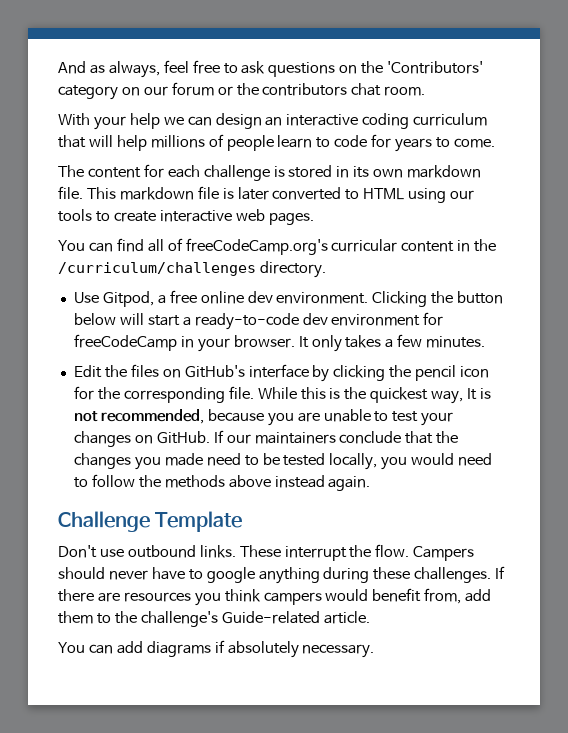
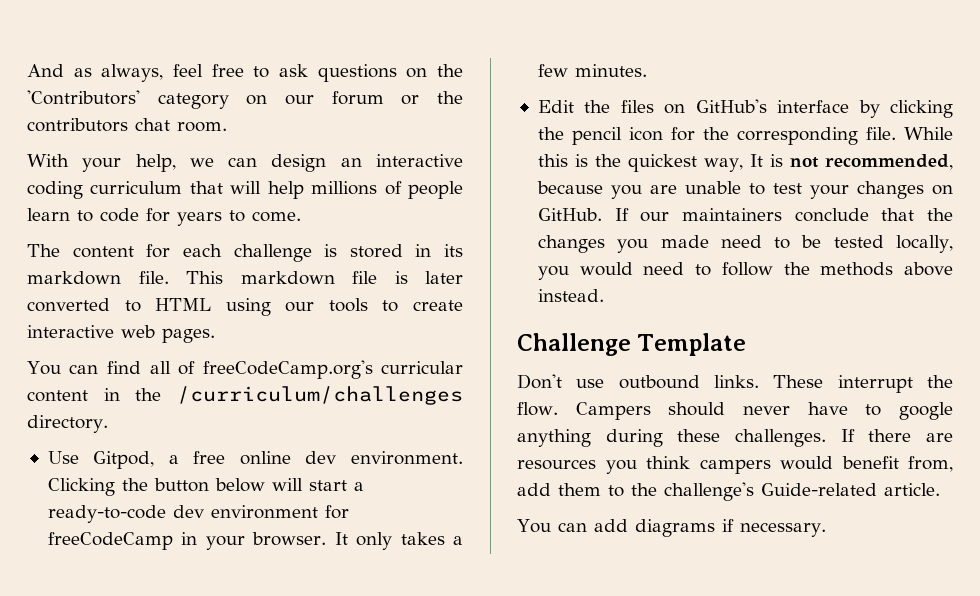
- With your help we can design an interactive coding curriculum that will help millions of people learn to code for years to come.
+ With your help, we can design an interactive coding curriculum that will help millions of people learn to code for years to come.
- The content for each challenge is stored in its own markdown file.
+ The content for each challenge is stored in its markdown file.
- If our maintainers conclude that the changes you made need to be tested locally, you would need to follow the methods above instead again.
+ If our maintainers conclude that the changes you made need to be tested locally, you would need to follow the methods above instead.
- You can add diagrams if absolutely necessary.
+ You can add diagrams if necessary.

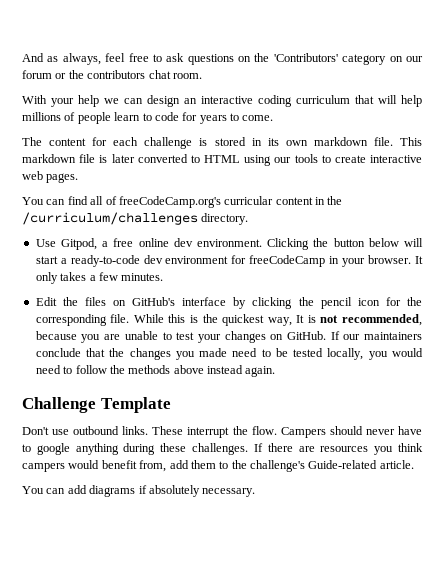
- With your help, we can design an interactive coding curriculum that will help millions of people learn to code for years to come.
+ With your help we can design an interactive coding curriculum that will help millions of people learn to code for years to come.
- The content for each challenge is stored in its markdown file.
+ The content for each challenge is stored in its own markdown file.
- If our maintainers conclude that the changes you made need to be tested locally, you would need to follow the methods above instead.
+ If our maintainers conclude that the changes you made need to be tested locally, you would need to follow the methods above instead again.
- You can add diagrams if necessary.
+ You can add diagrams if absolutely necessary.

